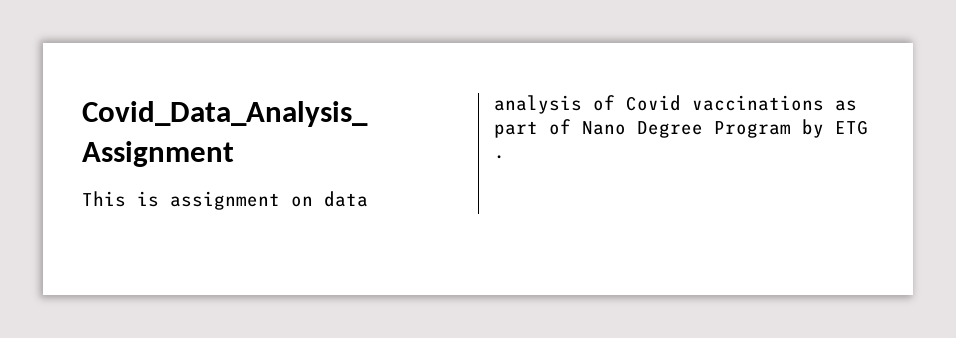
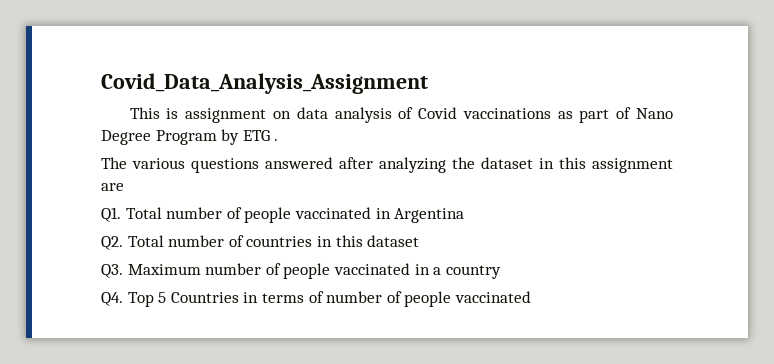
+ The various questions answered after analyzing the dataset in this assignment are
+ Q1. Total number of people vaccinated in Argentina
+ Q2. Total number of countries in this dataset
+ Q3. Maximum number of people vaccinated in a country
+ Q4. Top 5 Countries in terms of number of people vaccinated

